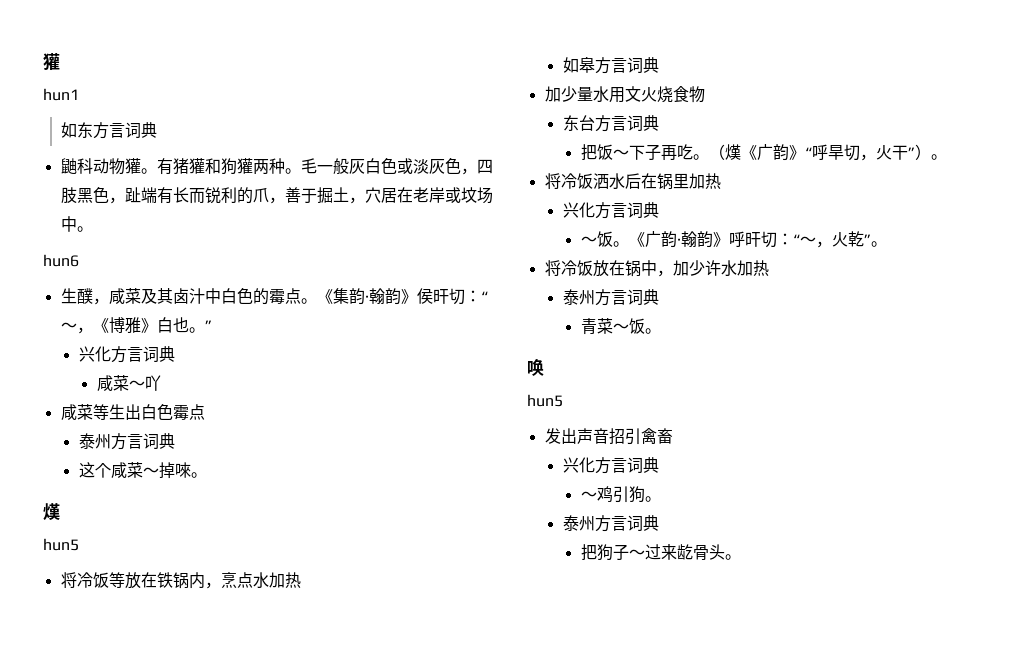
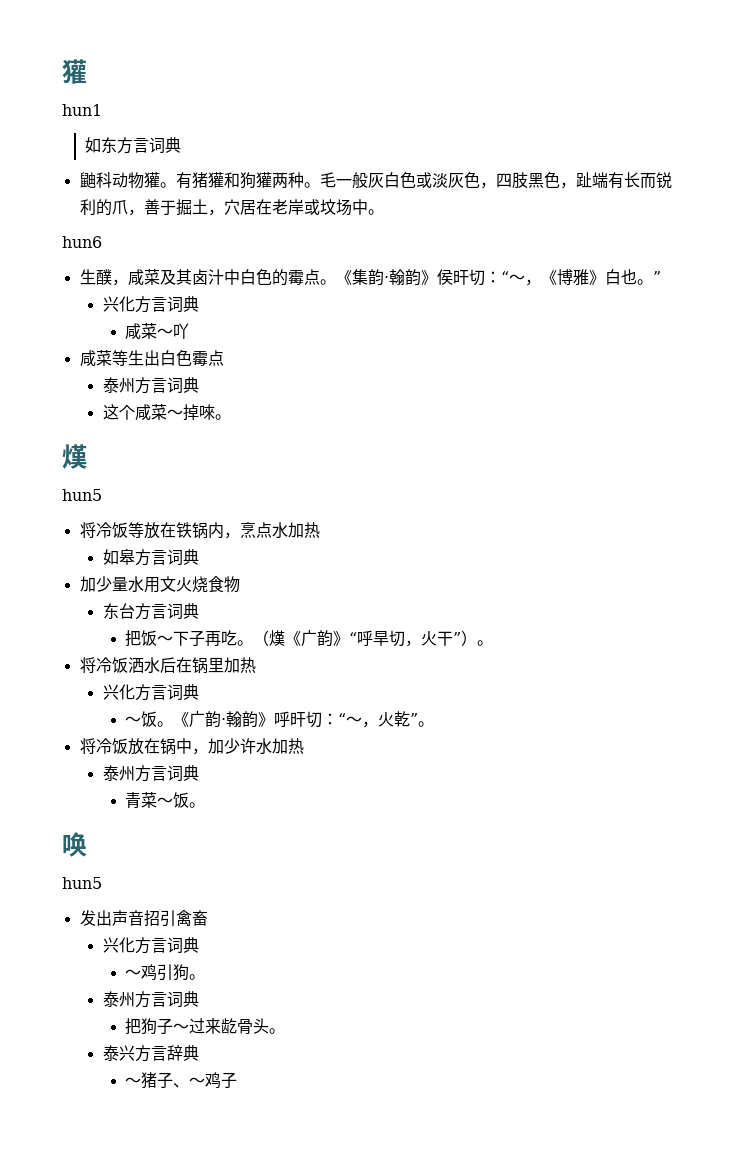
+ 泰兴方言辞典
+ ～猪子、～鸡子

